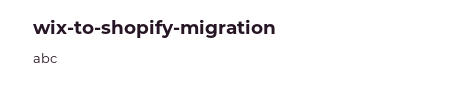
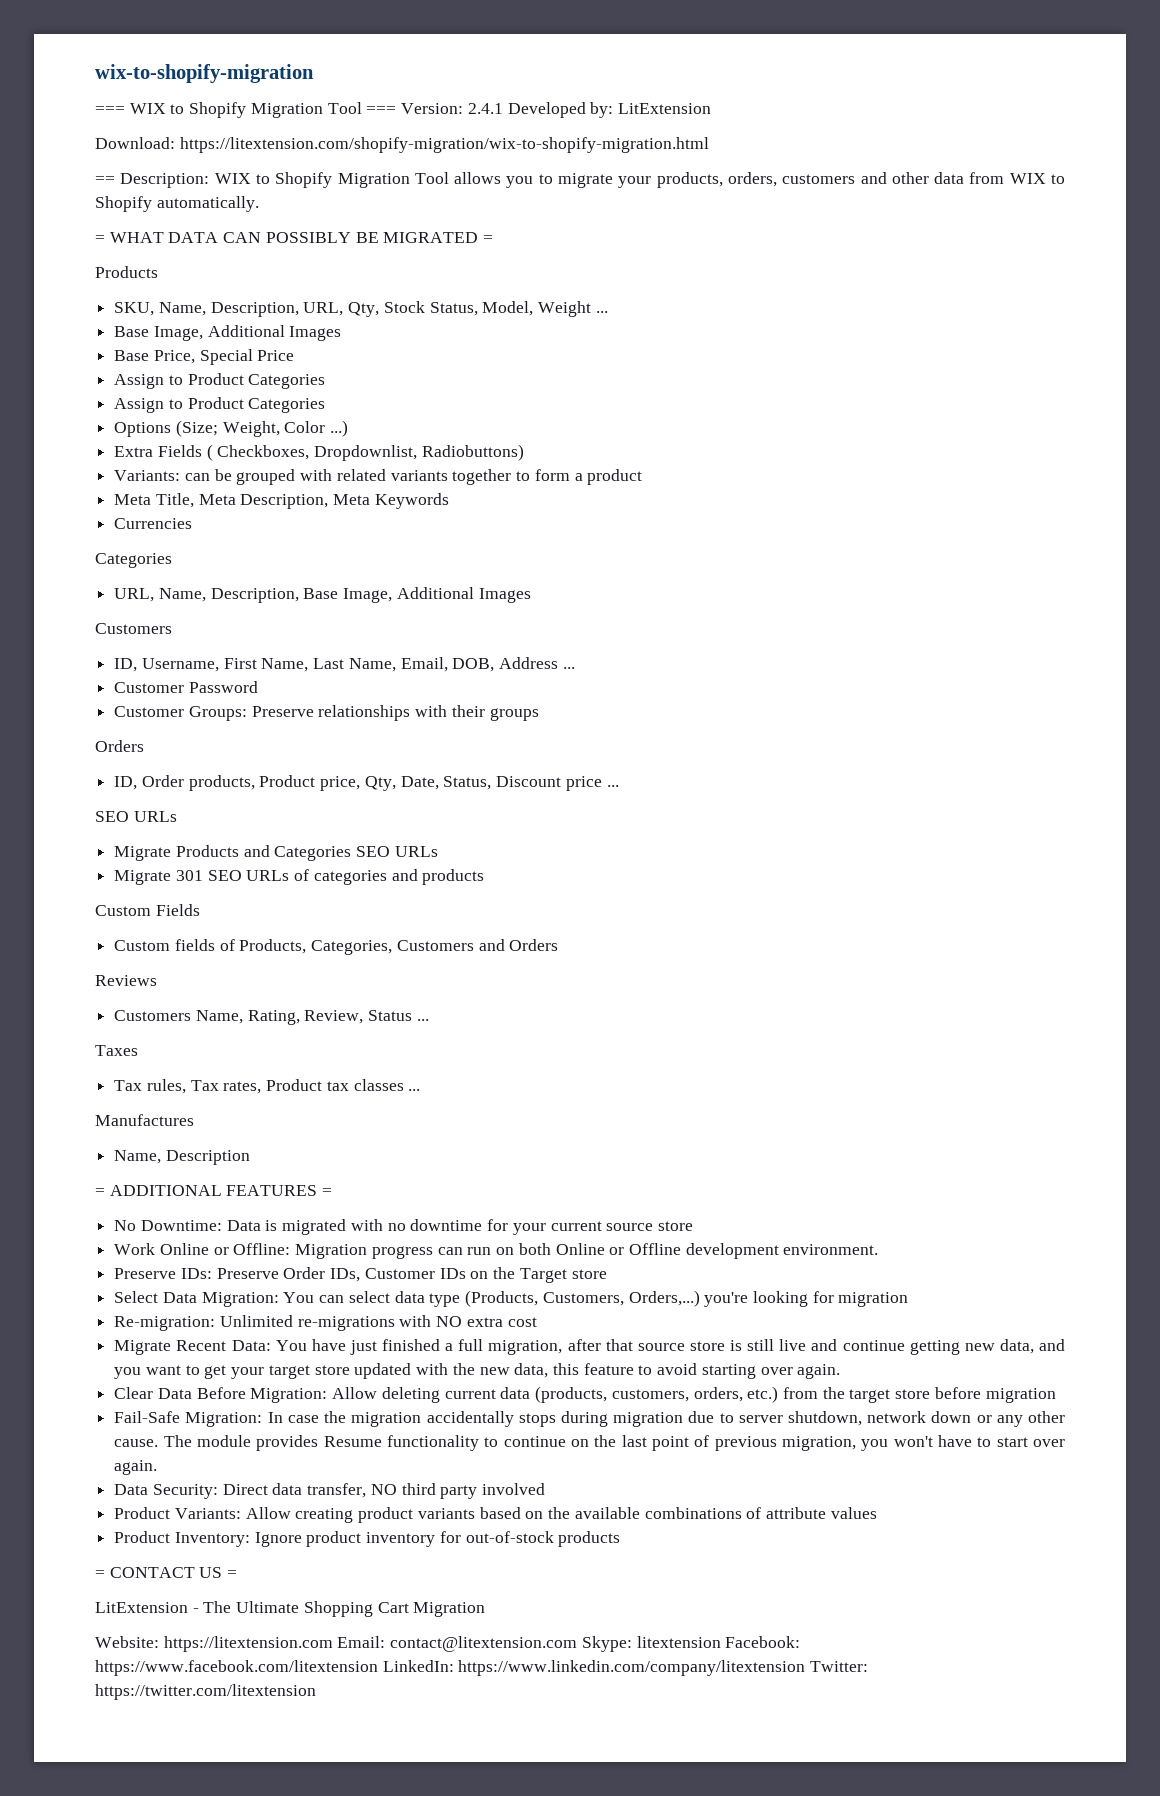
- abc
+ === WIX to Shopify Migration Tool === Version: 2.4.1 Developed by: LitExtension
+ Download: https://litextension.com/shopify-migration/wix-to-shopify-migration.html
+ == Description: WIX to Shopify Migration Tool allows you to migrate your products, orders, customers and other data from WIX to Shopify automatically.
+ = WHAT DATA CAN POSSIBLY BE MIGRATED =
+ Products
+ SKU, Name, Description, URL, Qty, Stock Status, Model, Weight ...
+ Base Image, Additional Images
+ Base Price, Special Price
+ Assign to Product Categories
+ Assign to Product Categories
+ Options (Size; Weight, Color ...)
+ Extra Fields ( Checkboxes, Dropdownlist, Radiobuttons)
+ Variants: can be grouped with related variants together to form a product
+ Meta Title, Meta Description, Meta Keywords
+ Currencies
+ Categories
+ URL, Name, Description, Base Image, Additional Images
+ Customers
+ ID, Username, First Name, Last Name, Email, DOB, Address ...
+ Customer Password
+ Customer Groups: Preserve relationships with their groups
+ Orders
+ ID, Order products, Product price, Qty, Date, Status, Discount price ...
+ SEO URLs
+ Migrate Products and Categories SEO URLs
+ Migrate 301 SEO URLs of categories and products
+ Custom Fields
+ Custom fields of Products, Categories, Customers and Orders
+ Reviews
+ Customers Name, Rating, Review, Status ...
+ Taxes
+ Tax rules, Tax rates, Product tax classes ...
+ Manufactures
+ Name, Description
+ = ADDITIONAL FEATURES =
+ No Downtime: Data is migrated with no downtime for your current source store
+ Work Online or Offline: Migration progress can run on both Online or Offline development environment.
+ Preserve IDs: Preserve Order IDs, Customer IDs on the Target store
+ Select Data Migration: You can select data type (Products, Customers, Orders,...) you're looking for migration
+ Re-migration: Unlimited re-migrations with NO extra cost
+ Migrate Recent Data: You have just finished a full migration, after that source store is still live and continue getting new data, and you want to get your target store updated with the new data, this feature to avoid starting over again.
+ Clear Data Before Migration: Allow deleting current data (products, customers, orders, etc.) from the target store before migration
+ Fail-Safe Migration: In case the migration accidentally stops during migration due to server shutdown, network down or any other cause. The module provides Resume functionality to continue on the last point of previous migration, you won't have to start over again.
+ Data Security: Direct data transfer, NO third party involved
+ Product Variants: Allow creating product variants based on the available combinations of attribute values
+ Product Inventory: Ignore product inventory for out-of-stock products
+ = CONTACT US =
+ LitExtension - The Ultimate Shopping Cart Migration
+ Website: https://litextension.com Email: contact@litextension.com Skype: litextension Facebook: https://www.facebook.com/litextension LinkedIn: https://www.linkedin.com/company/litextension Twitter: https://twitter.com/litextension

